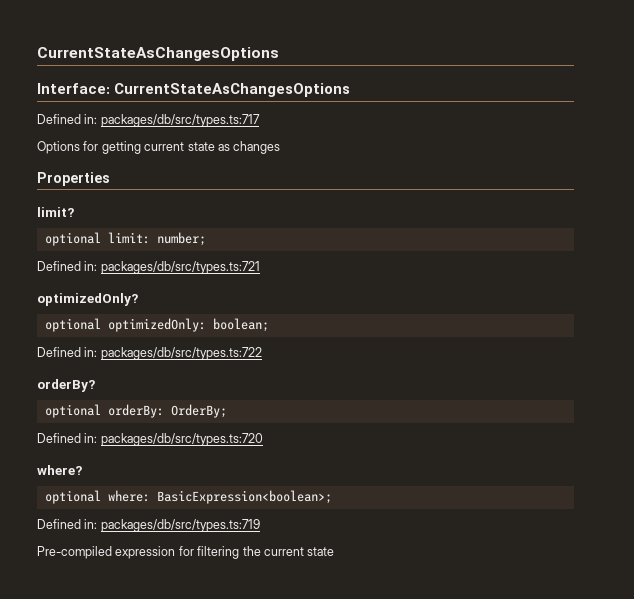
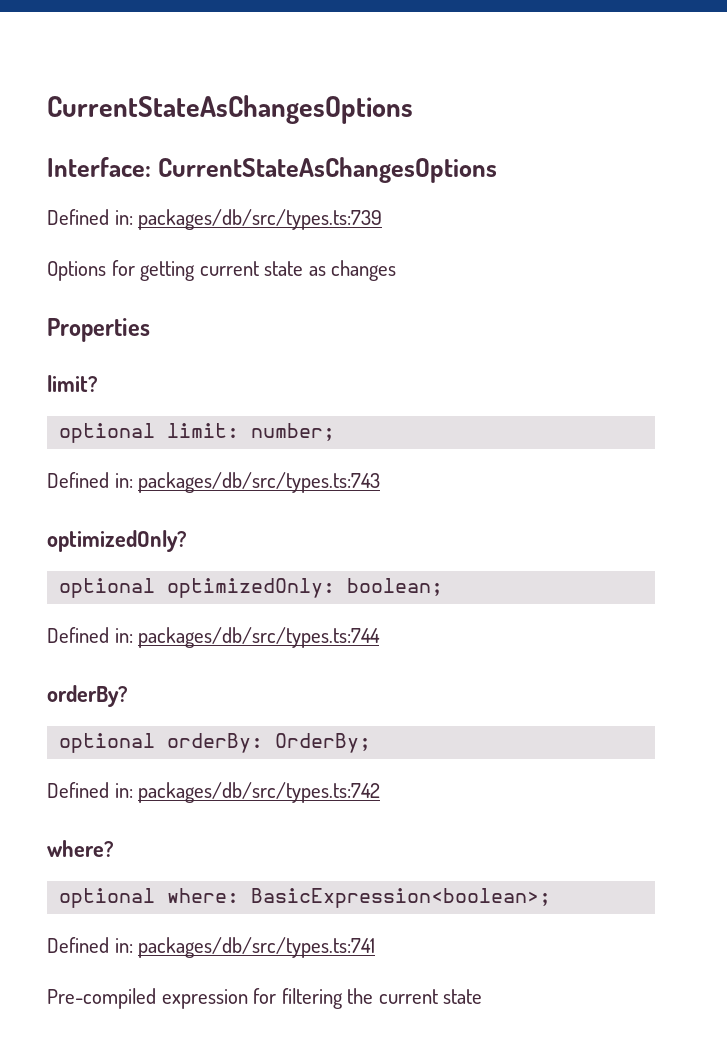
- Defined in: packages/db/src/types.ts:717
+ Defined in: packages/db/src/types.ts:739
- Defined in: packages/db/src/types.ts:721
+ Defined in: packages/db/src/types.ts:743
- Defined in: packages/db/src/types.ts:722
+ Defined in: packages/db/src/types.ts:744
- Defined in: packages/db/src/types.ts:720
+ Defined in: packages/db/src/types.ts:742
- Defined in: packages/db/src/types.ts:719
+ Defined in: packages/db/src/types.ts:741

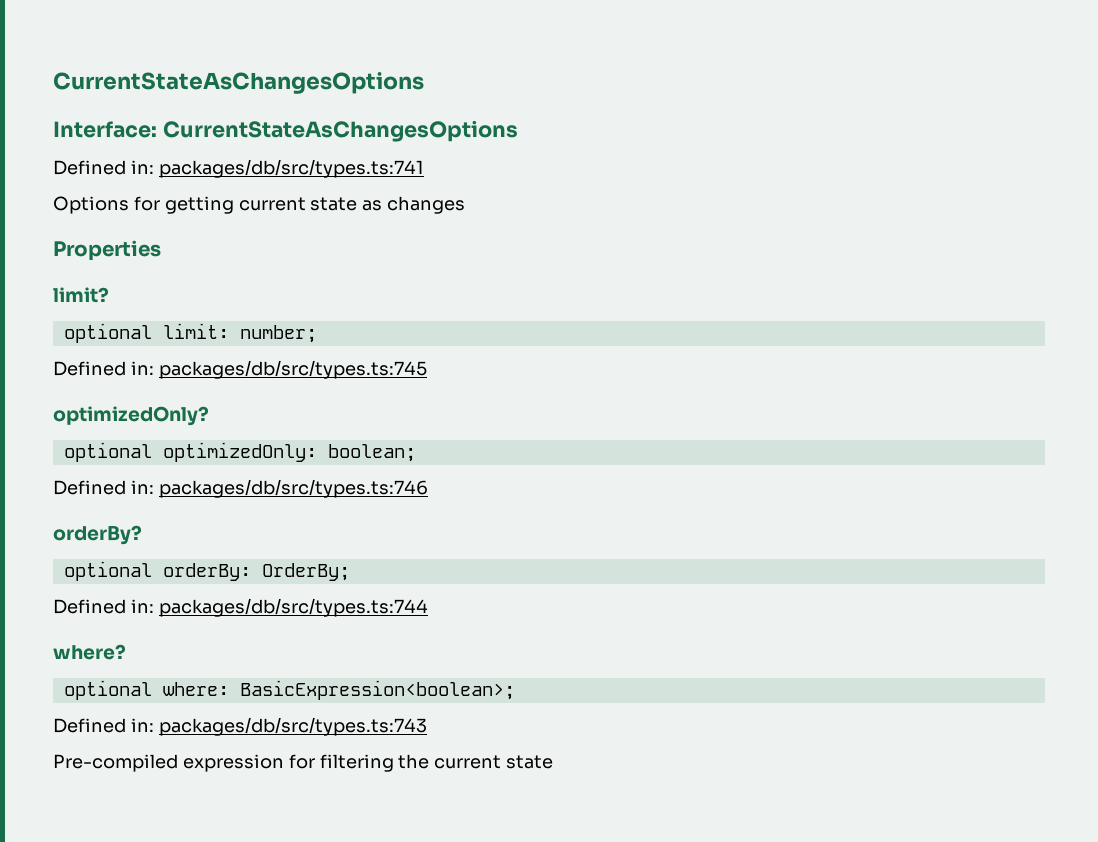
- Defined in: packages/db/src/types.ts:739
+ Defined in: packages/db/src/types.ts:741
- Defined in: packages/db/src/types.ts:743
+ Defined in: packages/db/src/types.ts:745
- Defined in: packages/db/src/types.ts:744
+ Defined in: packages/db/src/types.ts:746
- Defined in: packages/db/src/types.ts:742
+ Defined in: packages/db/src/types.ts:744
- Defined in: packages/db/src/types.ts:741
+ Defined in: packages/db/src/types.ts:743

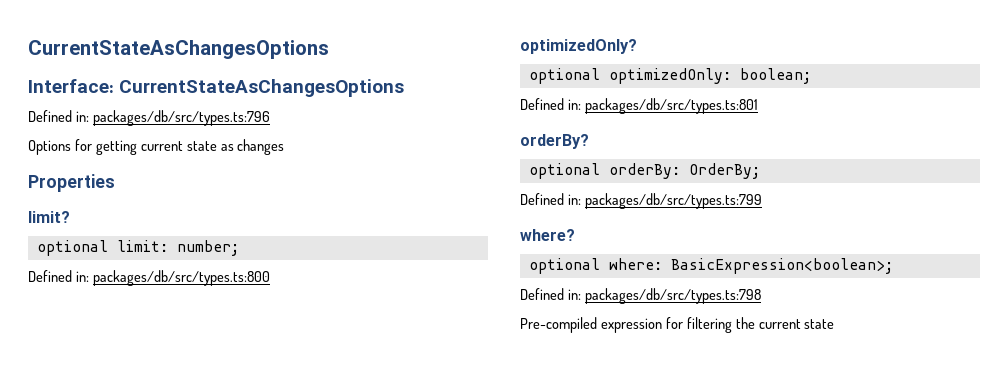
- Defined in: packages/db/src/types.ts:741
+ Defined in: packages/db/src/types.ts:796
- Defined in: packages/db/src/types.ts:745
+ Defined in: packages/db/src/types.ts:800
- Defined in: packages/db/src/types.ts:746
+ Defined in: packages/db/src/types.ts:801
- Defined in: packages/db/src/types.ts:744
+ Defined in: packages/db/src/types.ts:799
- Defined in: packages/db/src/types.ts:743
+ Defined in: packages/db/src/types.ts:798

